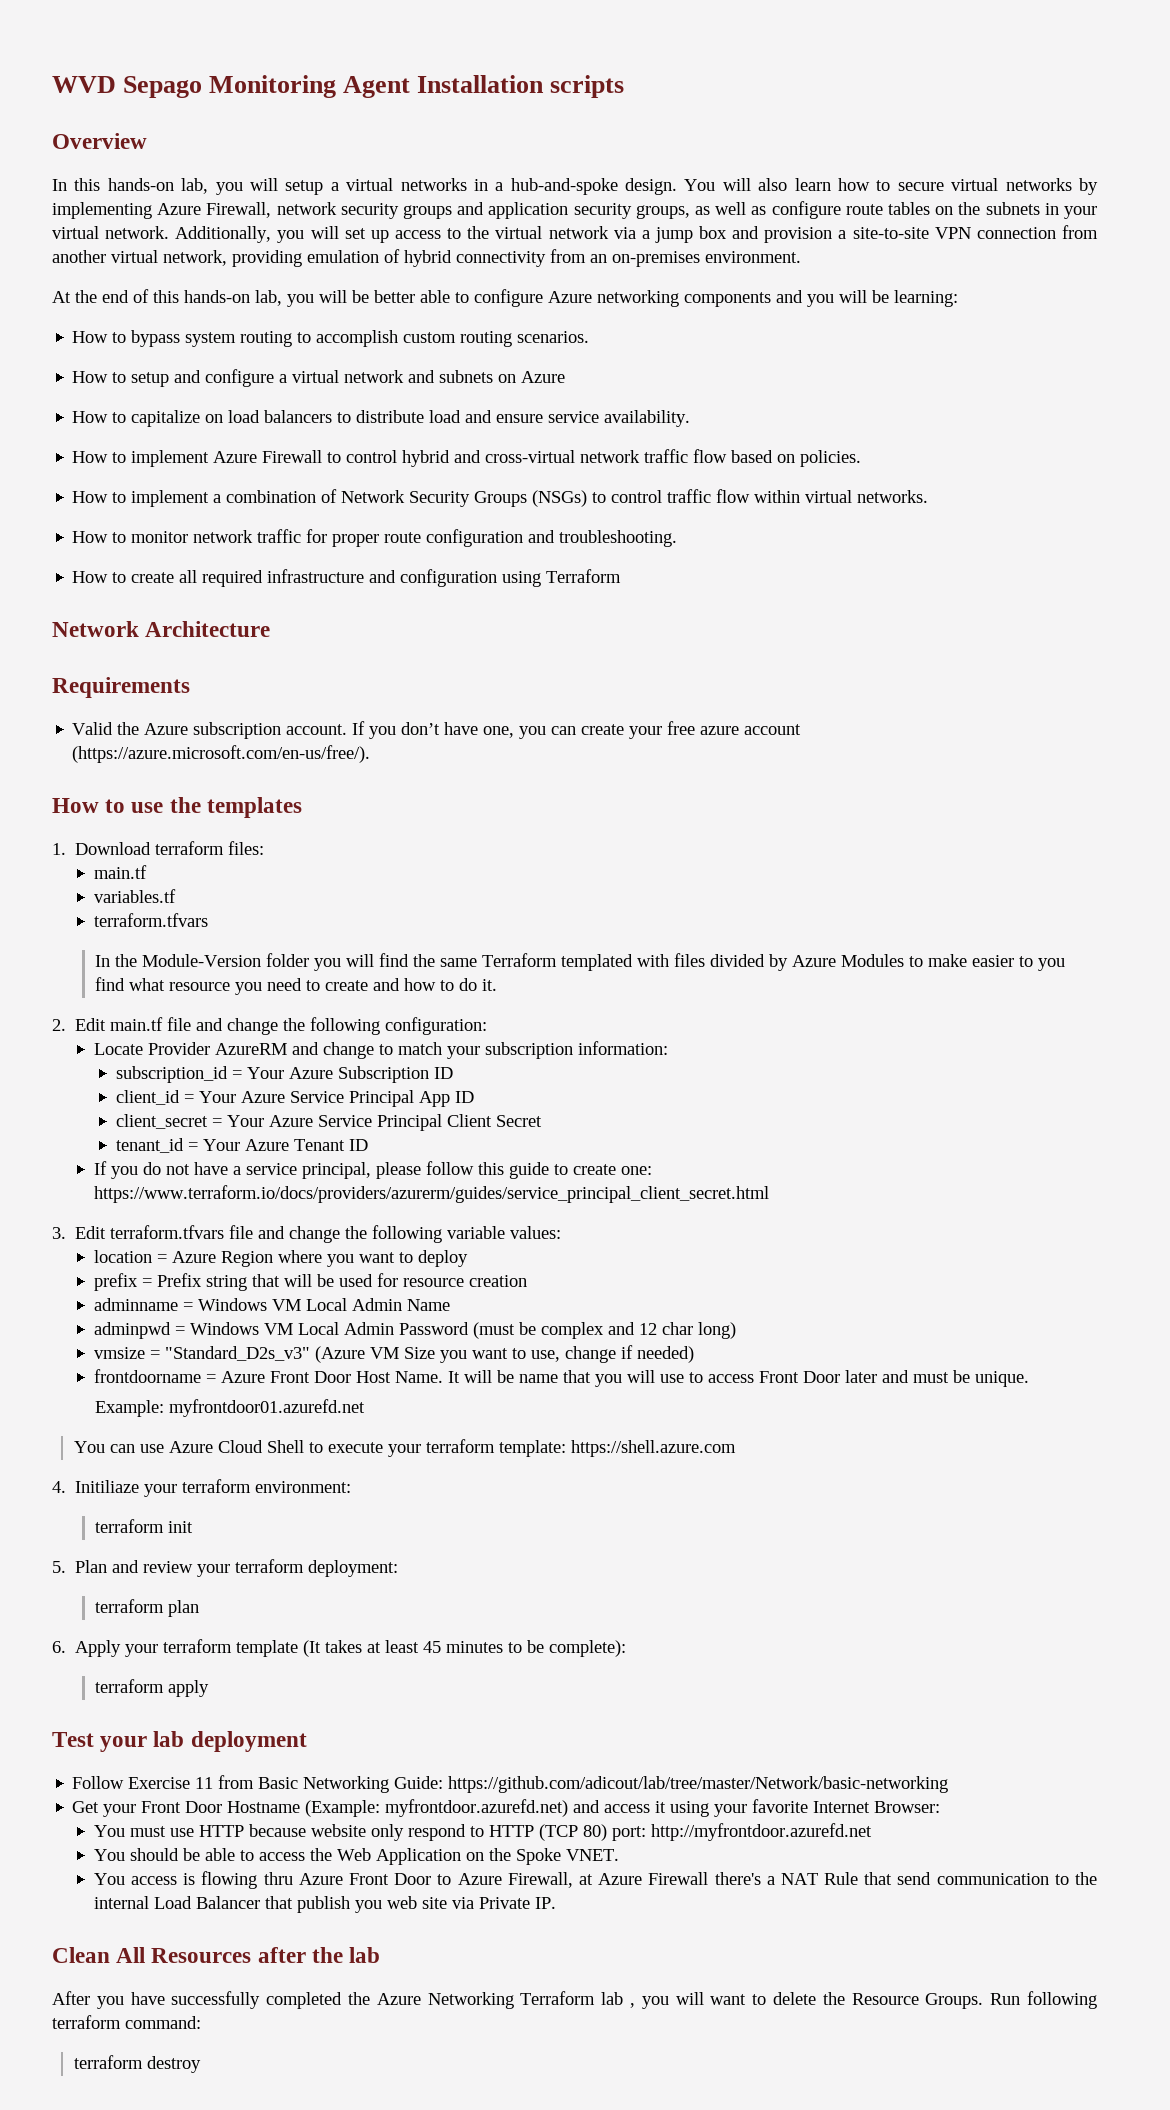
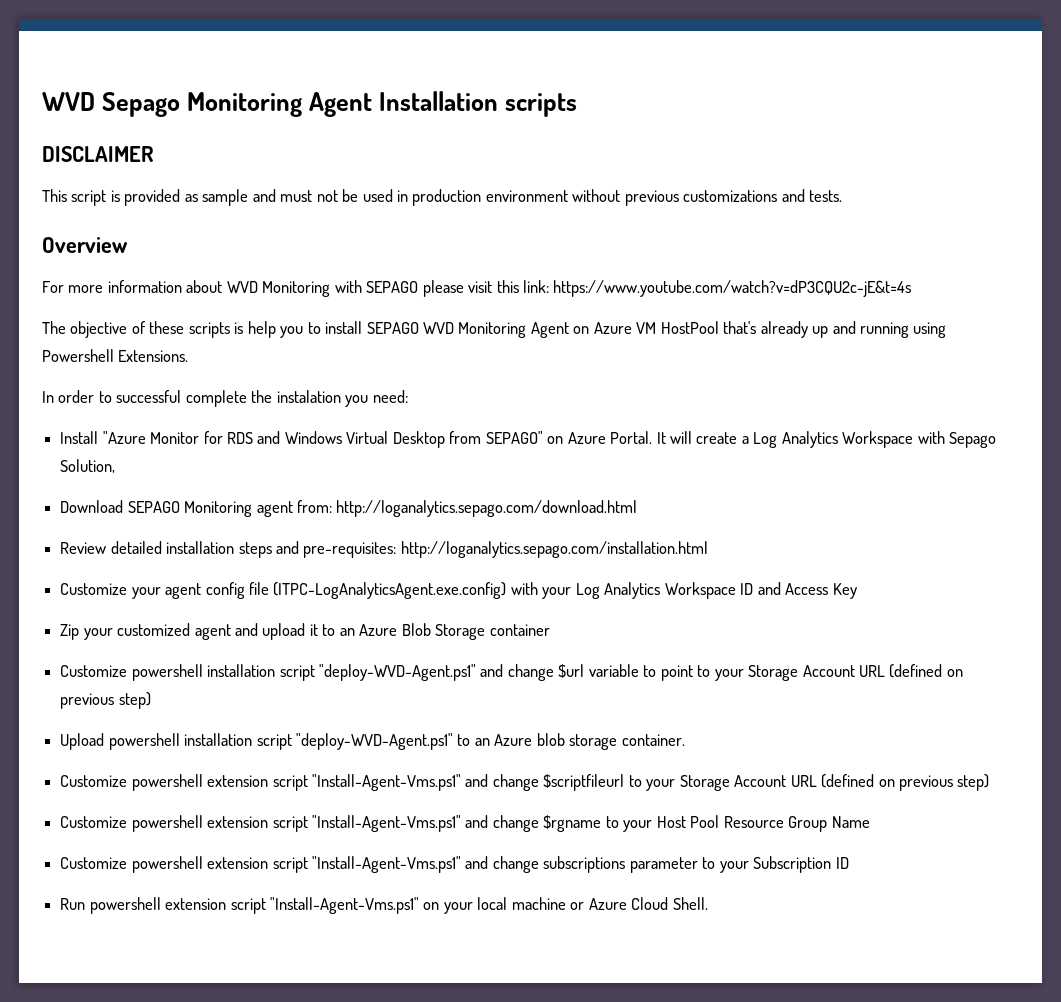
+ DISCLAIMER
+ This script is provided as sample and must not be used in production environment without previous customizations and tests.
  Overview
- In this hands-on lab, you will setup a virtual networks in a hub-and-spoke design. You will also learn how to secure virtual networks by implementing Azure Firewall, network security groups and application security groups, as well as configure route tables on the subnets in your virtual network. Additionally, you will set up access to the virtual network via a jump box and provision a site-to-site VPN connection from another virtual network, providing emulation of hybrid connectivity from an on-premises environment.
- At the end of this hands-on lab, you will be better able to configure Azure networking components and you will be learning:
- How to bypass system routing to accomplish custom routing scenarios.
- How to setup and configure a virtual network and subnets on Azure
- How to capitalize on load balancers to distribute load and ensure service availability.
- How to implement Azure Firewall to control hybrid and cross-virtual network traffic flow based on policies.
- How to implement a combination of Network Security Groups (NSGs) to control traffic flow within virtual networks.
- How to monitor network traffic for proper route configuration and troubleshooting.
- How to create all required infrastructure and configuration using Terraform
- Network Architecture
- Requirements
- Valid the Azure subscription account. If you don’t have one, you can create your free azure account (https://azure.microsoft.com/en-us/free/).
- How to use the templates
- 1. Download terraform files:
- main.tf
- variables.tf
- terraform.tfvars
- In the Module-Version folder you will find the same Terraform templated with files divided by Azure Modules to make easier to you find what resource you need to create and how to do it.
- 2. Edit main.tf file and change the following configuration:
- Locate Provider AzureRM and change to match your subscription information:
- subscription_id = Your Azure Subscription ID
- client_id = Your Azure Service Principal App ID
- client_secret = Your Azure Service Principal Client Secret
- tenant_id = Your Azure Tenant ID
- If you do not have a service principal, please follow this guide to create one: https://www.terraform.io/docs/providers/azurerm/guides/service_principal_client_secret.html
- 3. Edit terraform.tfvars file and change the following variable values:
- location = Azure Region where you want to deploy
- prefix = Prefix string that will be used for resource creation
- adminname = Windows VM Local Admin Name
- adminpwd = Windows VM Local Admin Password (must be complex and 12 char long)
- vmsize = "Standard_D2s_v3" (Azure VM Size you want to use, change if needed)
- frontdoorname = Azure Front Door Host Name. It will be name that you will use to access Front Door later and must be unique.
- Example: myfrontdoor01.azurefd.net
- You can use Azure Cloud Shell to execute your terraform template: https://shell.azure.com
- 4. Initiliaze your terraform environment:
- terraform init
- 5. Plan and review your terraform deployment:
- terraform plan
- 6. Apply your terraform template (It takes at least 45 minutes to be complete):
- terraform apply
- Test your lab deployment
- Follow Exercise 11 from Basic Networking Guide: https://github.com/adicout/lab/tree/master/Network/basic-networking
- Get your Front Door Hostname (Example: myfrontdoor.azurefd.net) and access it using your favorite Internet Browser:
- You must use HTTP because website only respond to HTTP (TCP 80) port: http://myfrontdoor.azurefd.net
- You should be able to access the Web Application on the Spoke VNET.
- You access is flowing thru Azure Front Door to Azure Firewall, at Azure Firewall there's a NAT Rule that send communication to the internal Load Balancer that publish you web site via Private IP.
- Clean All Resources after the lab
- After you have successfully completed the Azure Networking Terraform lab , you will want to delete the Resource Groups. Run following terraform command:
- terraform destroy
+ For more information about WVD Monitoring with SEPAGO please visit this link: https://www.youtube.com/watch?v=dP3CQU2c-jE&t=4s
+ The objective of these scripts is help you to install SEPAGO WVD Monitoring Agent on Azure VM HostPool that's already up and running using Powershell Extensions.
+ In order to successful complete the instalation you need:
+ Install "Azure Monitor for RDS and Windows Virtual Desktop from SEPAGO" on Azure Portal. It will create a Log Analytics Workspace with Sepago Solution,
+ Download SEPAGO Monitoring agent from: http://loganalytics.sepago.com/download.html
+ Review detailed installation steps and pre-requisites: http://loganalytics.sepago.com/installation.html
+ Customize your agent config file (ITPC-LogAnalyticsAgent.exe.config) with your Log Analytics Workspace ID and Access Key
+ Zip your customized agent and upload it to an Azure Blob Storage container
+ Customize powershell installation script "deploy-WVD-Agent.ps1" and change $url variable to point to your Storage Account URL (defined on previous step)
+ Upload powershell installation script "deploy-WVD-Agent.ps1" to an Azure blob storage container.
+ Customize powershell extension script "Install-Agent-Vms.ps1" and change $scriptfileurl to your Storage Account URL (defined on previous step)
+ Customize powershell extension script "Install-Agent-Vms.ps1" and change $rgname to your Host Pool Resource Group Name
+ Customize powershell extension script "Install-Agent-Vms.ps1" and change subscriptions parameter to your Subscription ID
+ Run powershell extension script "Install-Agent-Vms.ps1" on your local machine or Azure Cloud Shell.

